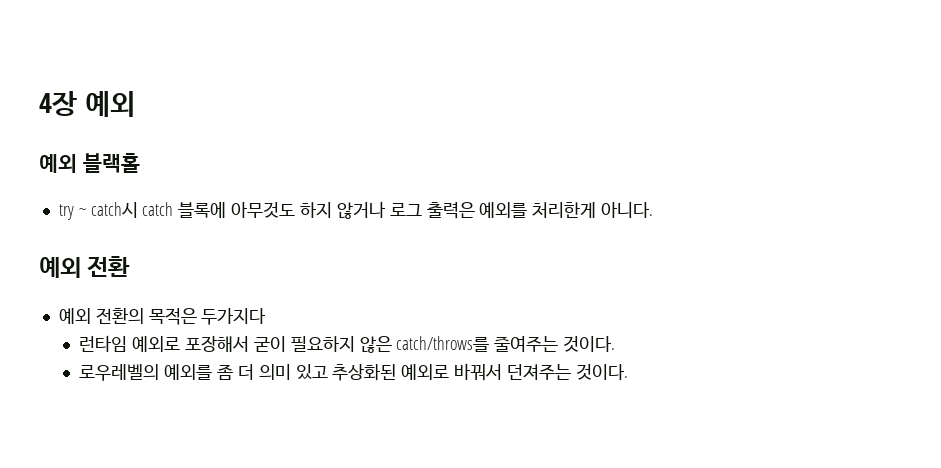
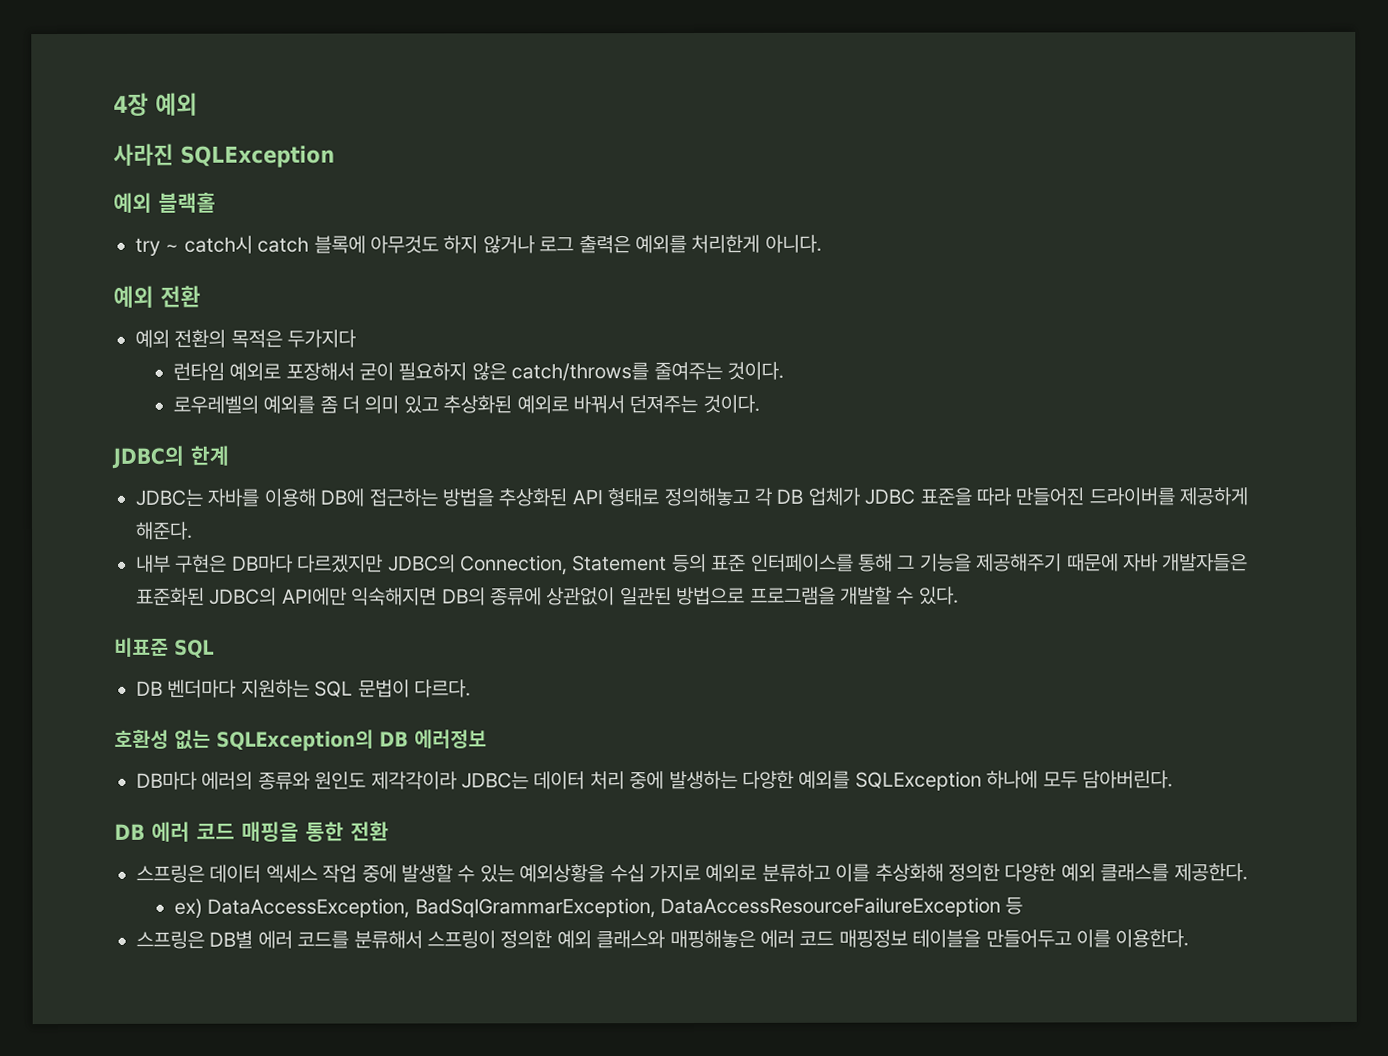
+ 사라진 SQLException
+ JDBC의 한계
+ JDBC는 자바를 이용해 DB에 접근하는 방법을 추상화된 API 형태로 정의해놓고 각 DB 업체가 JDBC 표준을 따라 만들어진 드라이버를 제공하게 해준다.
+ 내부 구현은 DB마다 다르겠지만 JDBC의 Connection, Statement 등의 표준 인터페이스를 통해 그 기능을 제공해주기 때문에 자바 개발자들은 표준화된 JDBC의 API에만 익숙해지면 DB의 종류에 상관없이 일관된 방법으로 프로그램을 개발할 수 있다.
+ 비표준 SQL
+ DB 벤더마다 지원하는 SQL 문법이 다르다.
+ 호환성 없는 SQLException의 DB 에러정보
+ DB마다 에러의 종류와 원인도 제각각이라 JDBC는 데이터 처리 중에 발생하는 다양한 예외를 SQLException 하나에 모두 담아버린다.
+ DB 에러 코드 매핑을 통한 전환
+ 스프링은 데이터 엑세스 작업 중에 발생할 수 있는 예외상황을 수십 가지로 예외로 분류하고 이를 추상화해 정의한 다양한 예외 클래스를 제공한다.
+ ex) DataAccessException, BadSqlGrammarException, DataAccessResourceFailureException 등
+ 스프링은 DB별 에러 코드를 분류해서 스프링이 정의한 예외 클래스와 매핑해놓은 에러 코드 매핑정보 테이블을 만들어두고 이를 이용한다.

